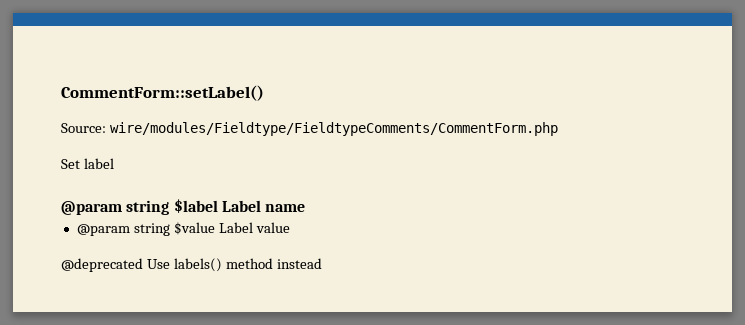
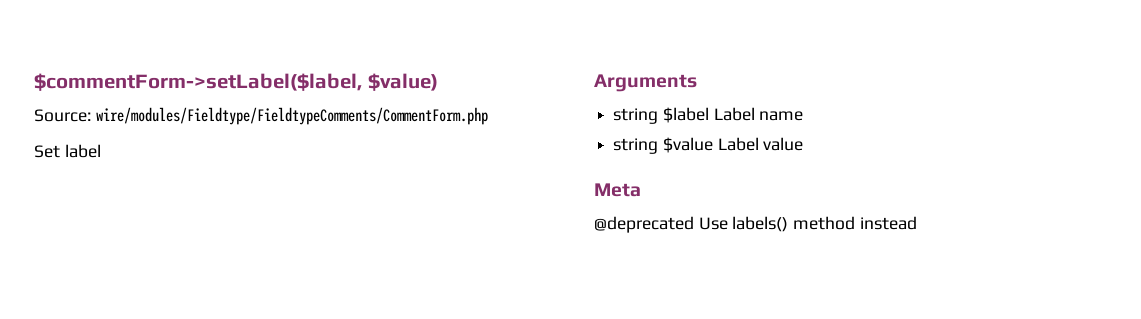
- CommentForm::setLabel()
+ $commentForm->setLabel($label, $value)
- @param string $label Label name
+ Arguments
+ string $label Label name
- @param string $value Label value
+ string $value Label value
+ Meta

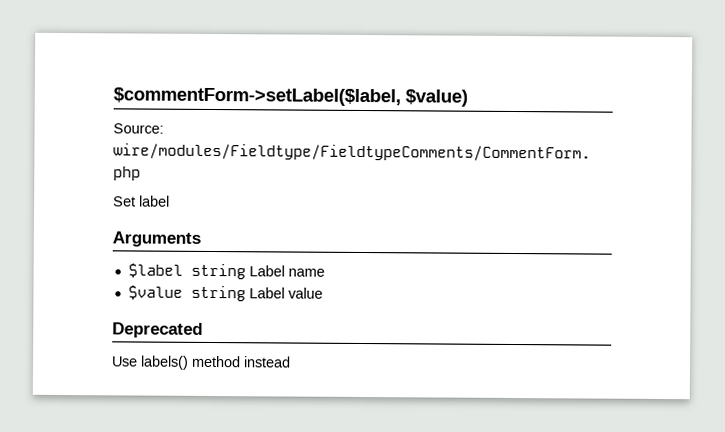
- string $label Label name
+ $label string Label name
- string $value Label value
+ $value string Label value
- Meta
- @deprecated Use labels() method instead
+ Deprecated
+ Use labels() method instead

